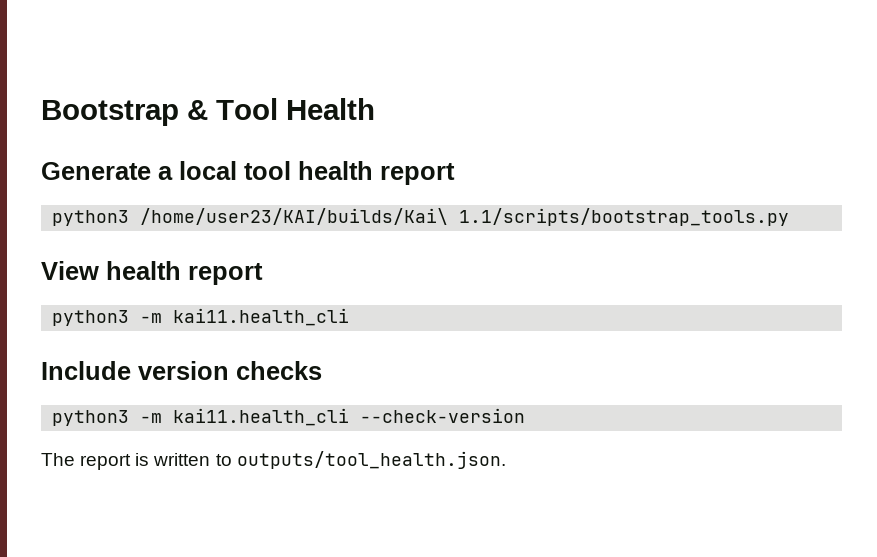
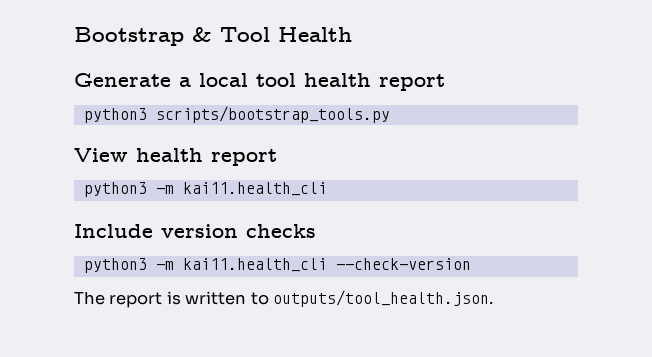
- python3 /home/user23/KAI/builds/Kai\ 1.1/scripts/bootstrap_tools.py
+ python3 scripts/bootstrap_tools.py

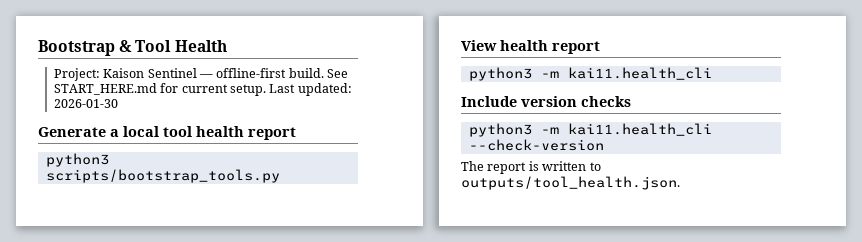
+ Project: Kaison Sentinel — offline-first build. See START_HERE.md for current setup. Last updated: 2026-01-30

